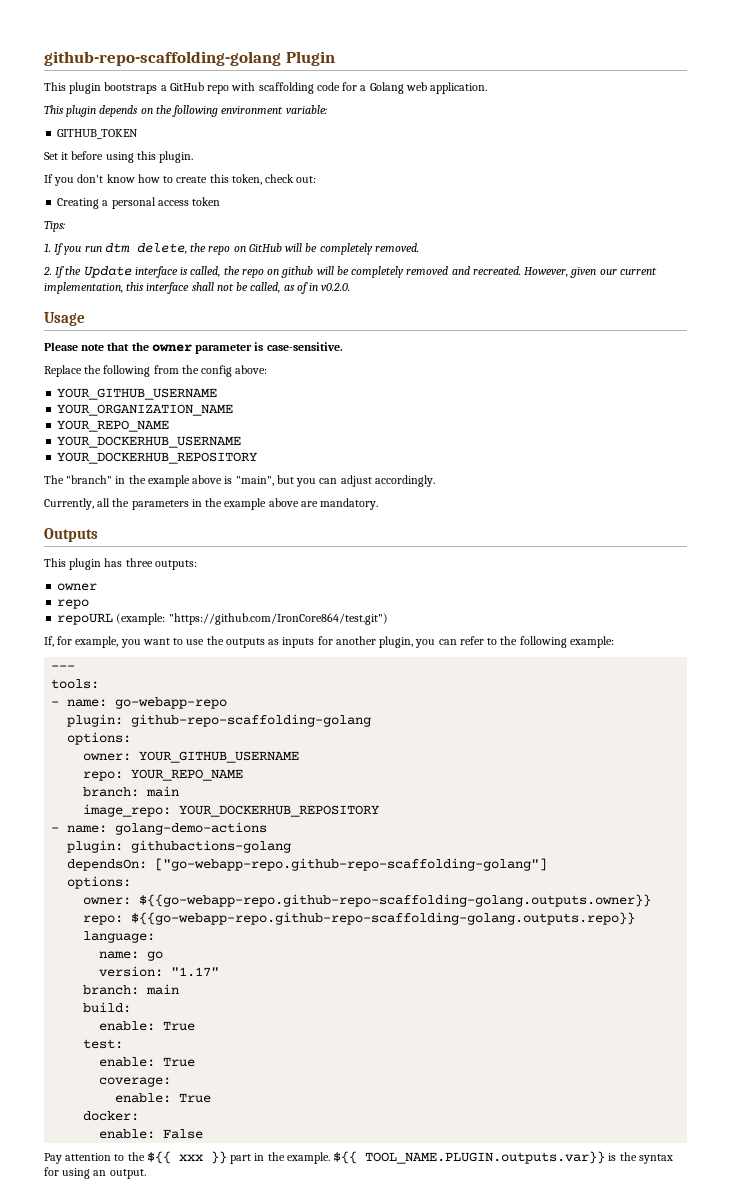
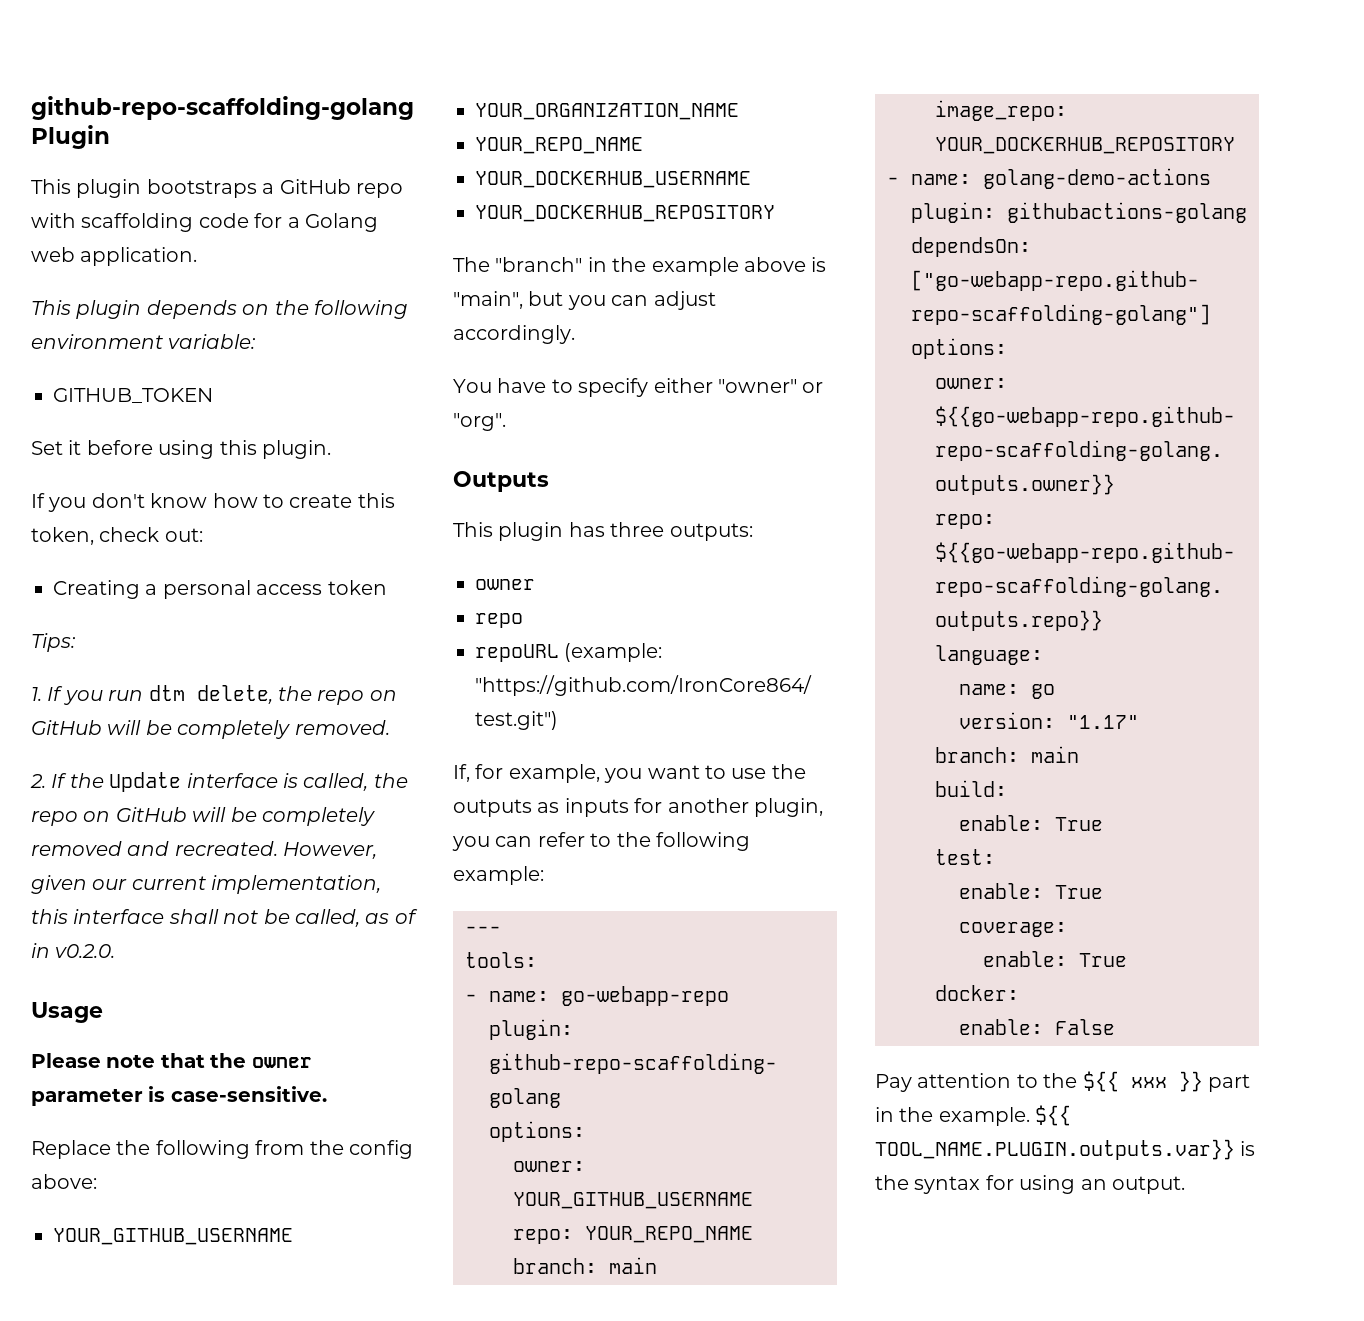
- 2. If the Update interface is called, the repo on github will be completely removed and recreated.
+ 2. If the Update interface is called, the repo on GitHub will be completely removed and recreated.
- Currently, all the parameters in the example above are mandatory.
+ You have to specify either "owner" or "org".

